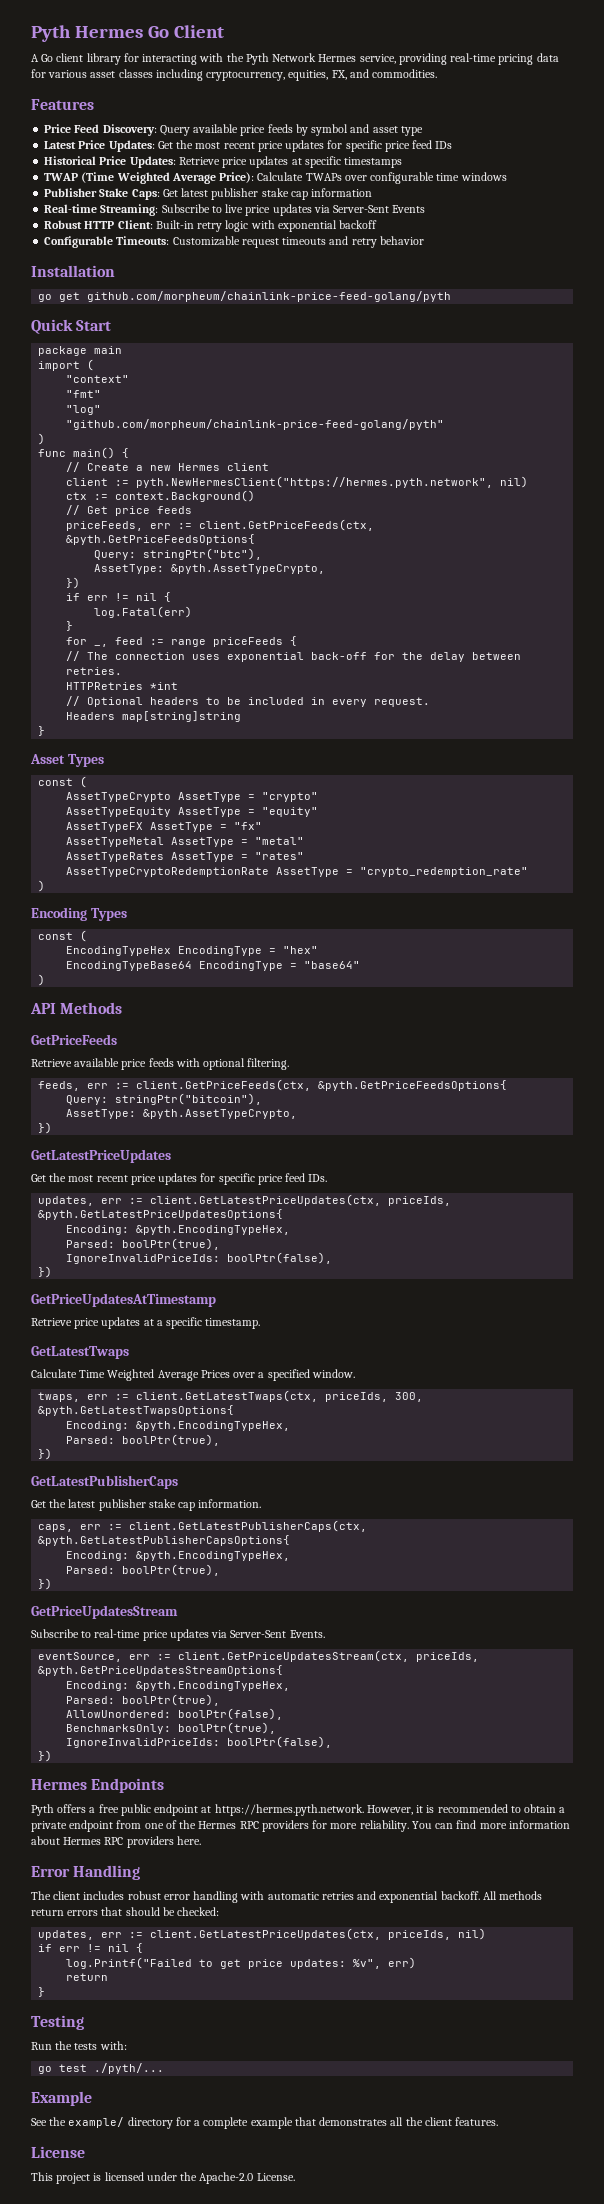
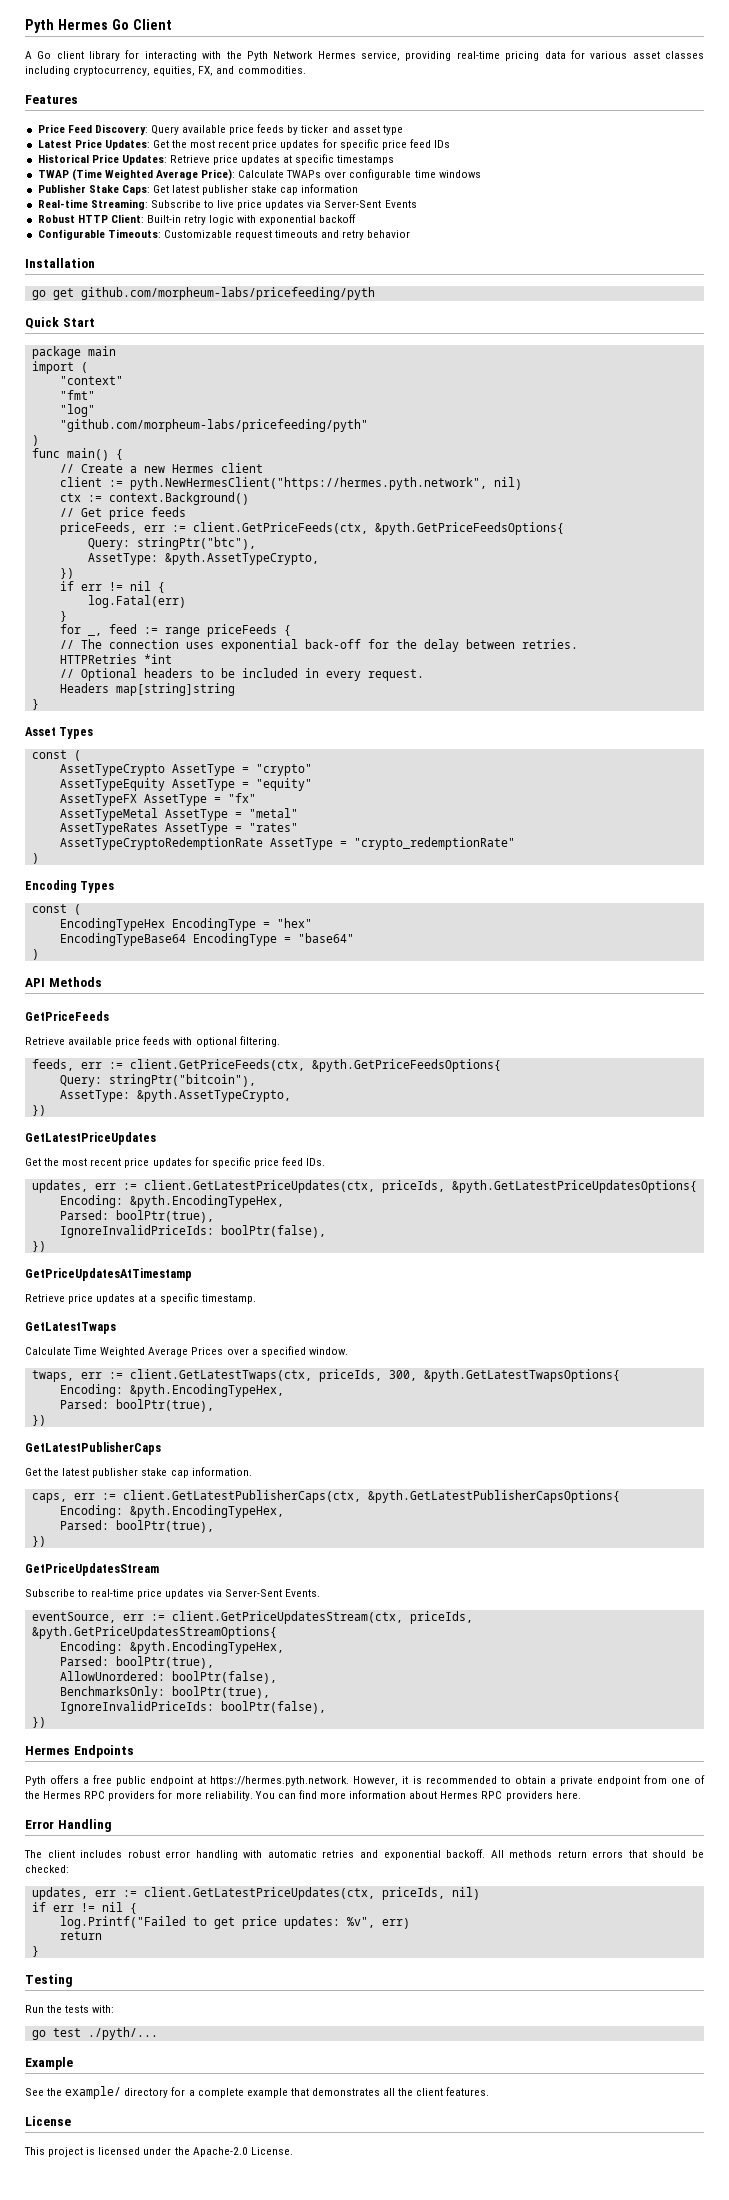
- Price Feed Discovery: Query available price feeds by symbol and asset type
+ Price Feed Discovery: Query available price feeds by ticker and asset type
- go get github.com/morpheum/chainlink-price-feed-golang/pyth
+ go get github.com/morpheum-labs/pricefeeding/pyth
- "github.com/morpheum/chainlink-price-feed-golang/pyth"
+ "github.com/morpheum-labs/pricefeeding/pyth"
- AssetTypeCryptoRedemptionRate AssetType = "crypto_redemption_rate"
+ AssetTypeCryptoRedemptionRate AssetType = "crypto_redemptionRate"

